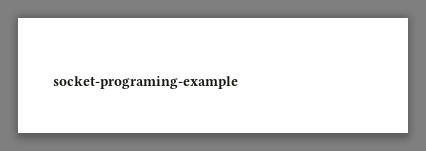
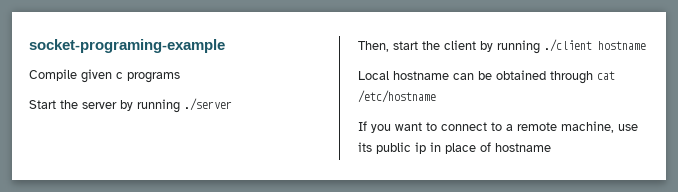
+ Compile given c programs
+ Start the server by running ./server
+ Then, start the client by running ./client hostname
+ Local hostname can be obtained through cat /etc/hostname
+ If you want to connect to a remote machine, use its public ip in place of hostname

